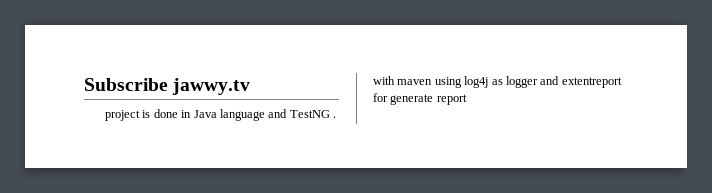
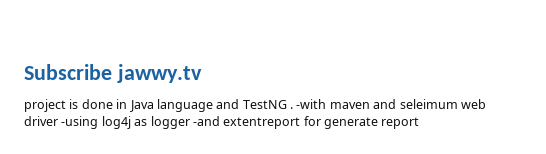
- project is done in Java language and TestNG . with maven using log4j as logger and extentreport for generate report
+ project is done in Java language and TestNG . -with maven and seleimum web driver -using log4j as logger -and extentreport for generate report

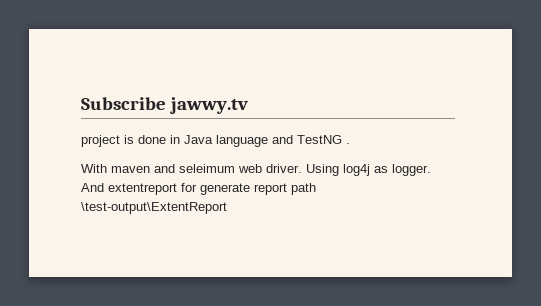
- project is done in Java language and TestNG . -with maven and seleimum web driver -using log4j as logger -and extentreport for generate report
+ project is done in Java language and TestNG .
+ With maven and seleimum web driver. Using log4j as logger. And extentreport for generate report path \test-output\ExtentReport

